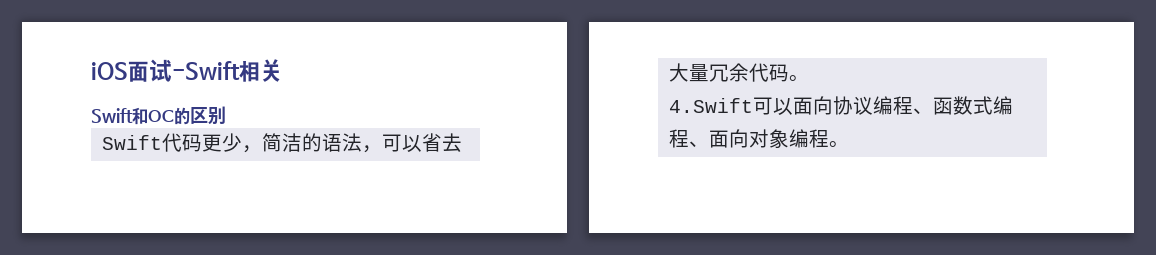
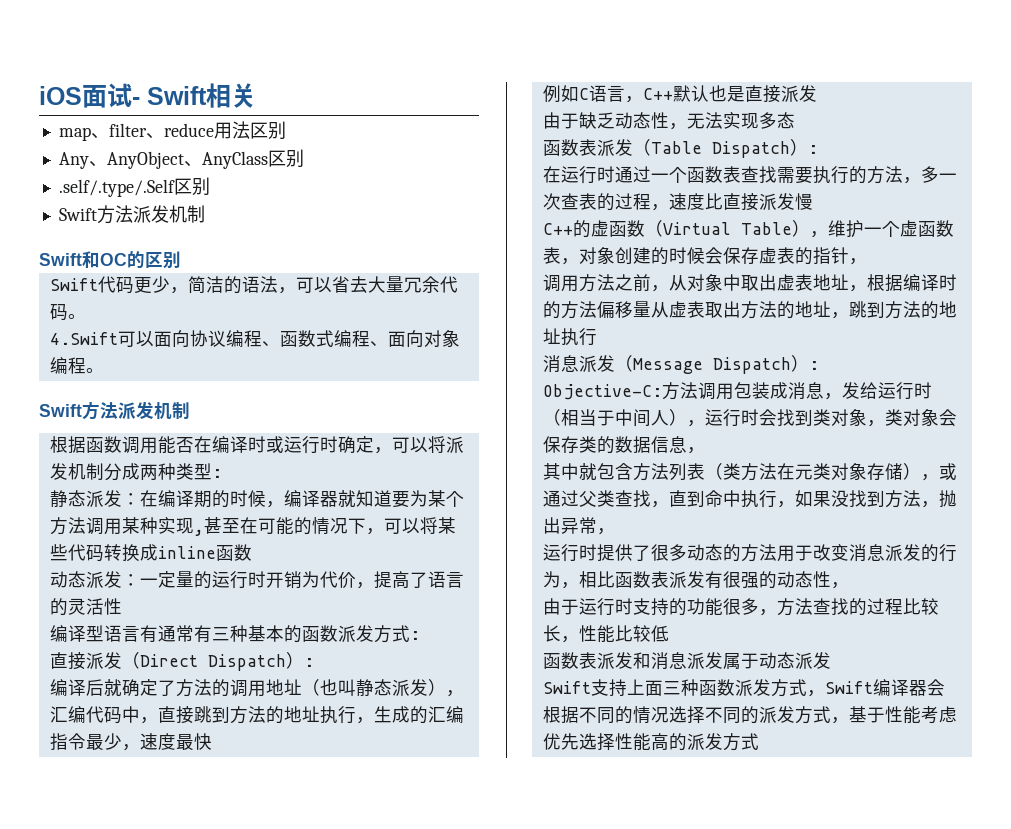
- iOS面试-Swift相关
+ iOS面试- Swift相关
+ map、filter、reduce用法区别
+ Any、AnyObject、AnyClass区别
+ .self/.type/.Self区别
+ Swift方法派发机制
  4.Swift可以面向协议编程、函数式编程、面向对象编程。
+ Swift方法派发机制
+ 根据函数调用能否在编译时或运行时确定，可以将派发机制分成两种类型:
+ 静态派发：在编译期的时候，编译器就知道要为某个方法调用某种实现,甚至在可能的情况下，可以将某些代码转换成inline函数
+ 动态派发：一定量的运行时开销为代价，提高了语言的灵活性
+ 编译型语言有通常有三种基本的函数派发方式:
+ 直接派发（Direct Dispatch）:
+ 编译后就确定了方法的调用地址（也叫静态派发），汇编代码中，直接跳到方法的地址执行，生成的汇编指令最少，速度最快
+ 例如C语言，C++默认也是直接派发
+ 由于缺乏动态性，无法实现多态
+ 函数表派发（Table Dispatch）:
+ 在运行时通过一个函数表查找需要执行的方法，多一次查表的过程，速度比直接派发慢
+ C++的虚函数（Virtual Table），维护一个虚函数表，对象创建的时候会保存虚表的指针，
+ 调用方法之前，从对象中取出虚表地址，根据编译时的方法偏移量从虚表取出方法的地址，跳到方法的地址执行
+ 消息派发（Message Dispatch）:
+ Objective-C:方法调用包装成消息，发给运行时（相当于中间人），运行时会找到类对象，类对象会保存类的数据信息，
+ 其中就包含方法列表（类方法在元类对象存储），或通过父类查找，直到命中执行，如果没找到方法，抛出异常，
+ 运行时提供了很多动态的方法用于改变消息派发的行为，相比函数表派发有很强的动态性，
+ 由于运行时支持的功能很多，方法查找的过程比较长，性能比较低
+ 函数表派发和消息派发属于动态派发
+ Swift支持上面三种函数派发方式，Swift编译器会根据不同的情况选择不同的派发方式，基于性能考虑优先选择性能高的派发方式

